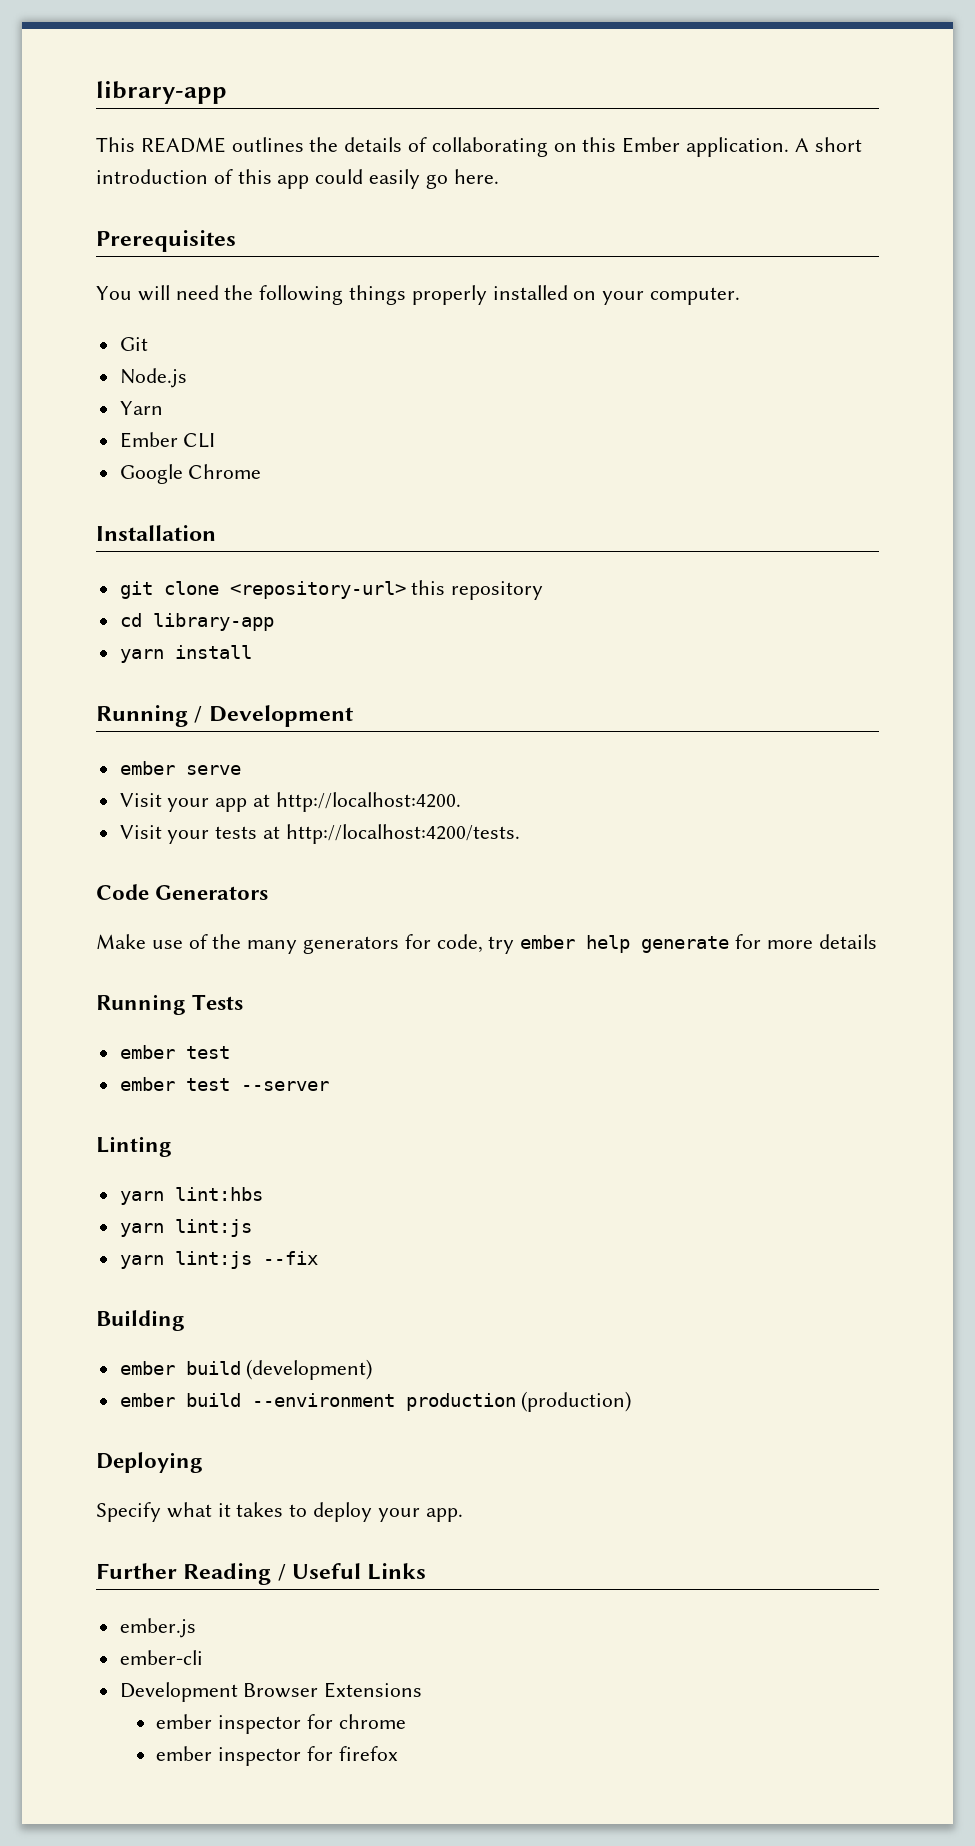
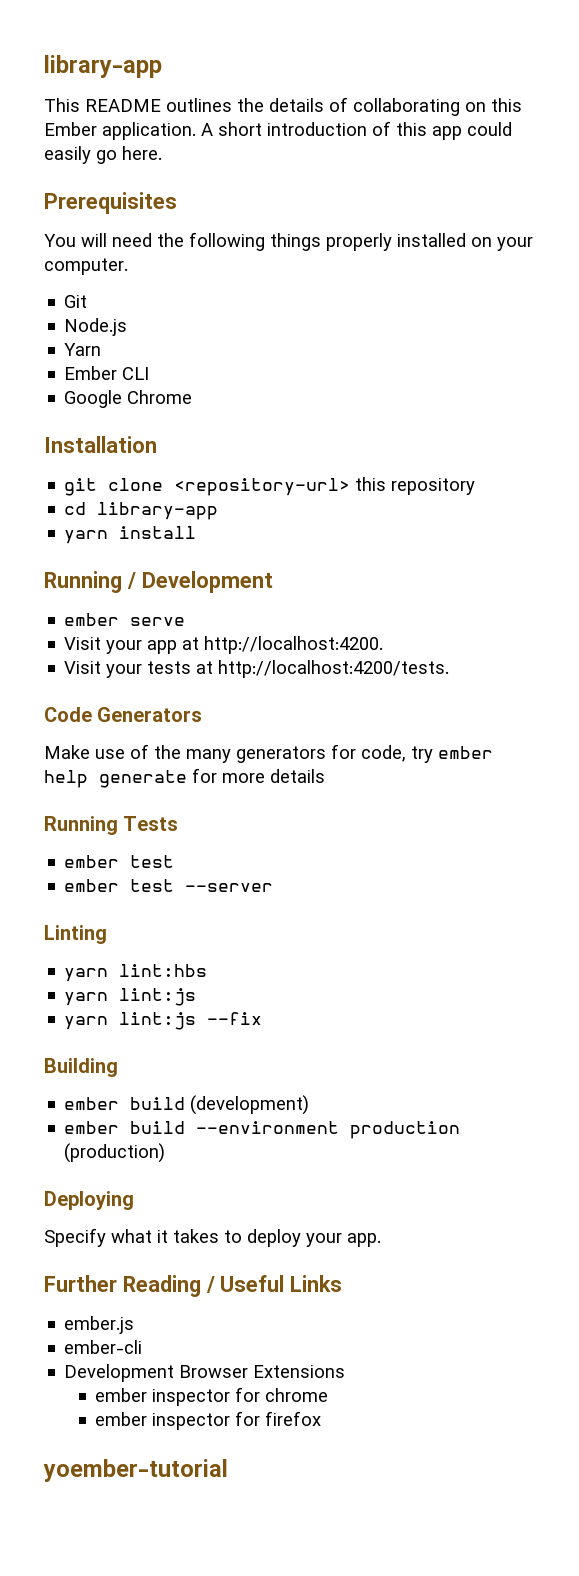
+ yoember-tutorial

